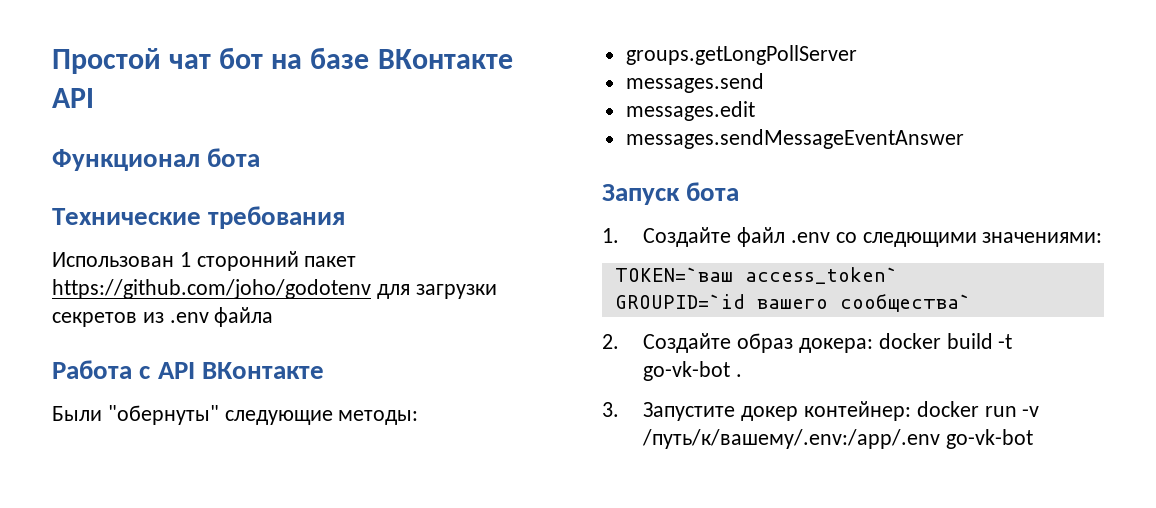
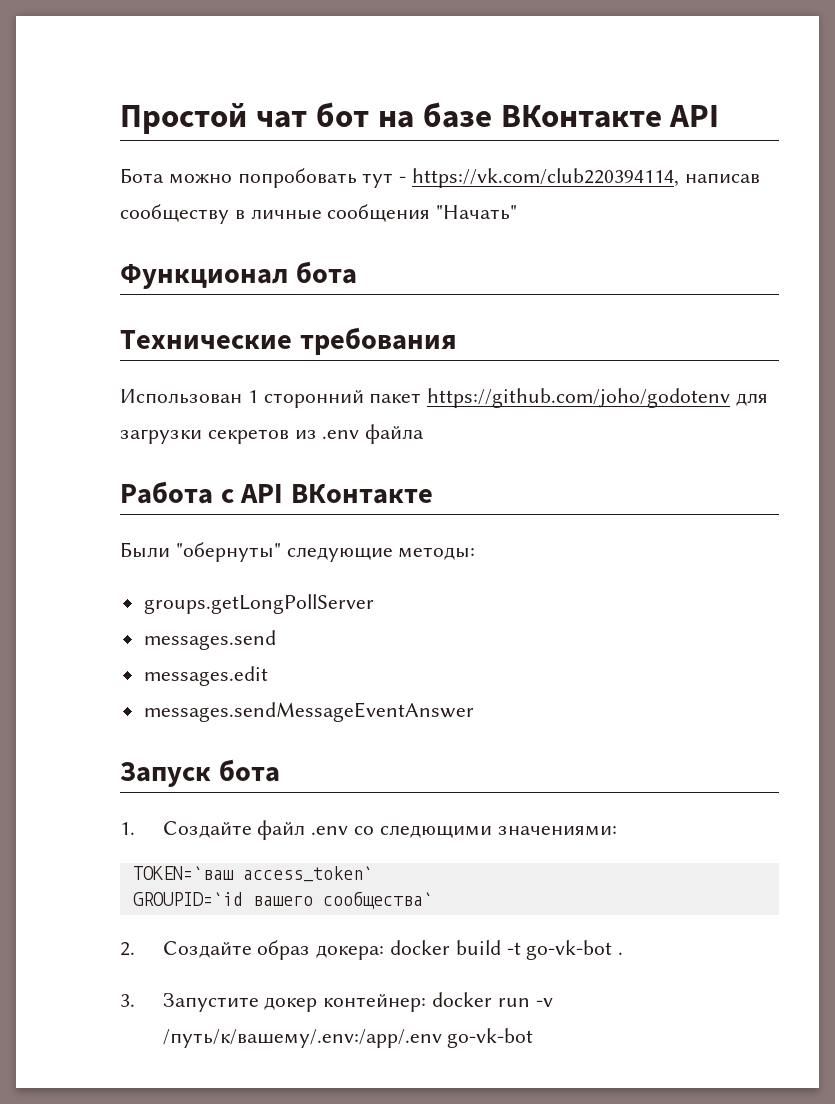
+ Бота можно попробовать тут - https://vk.com/club220394114, написав сообществу в личные сообщения "Начать"

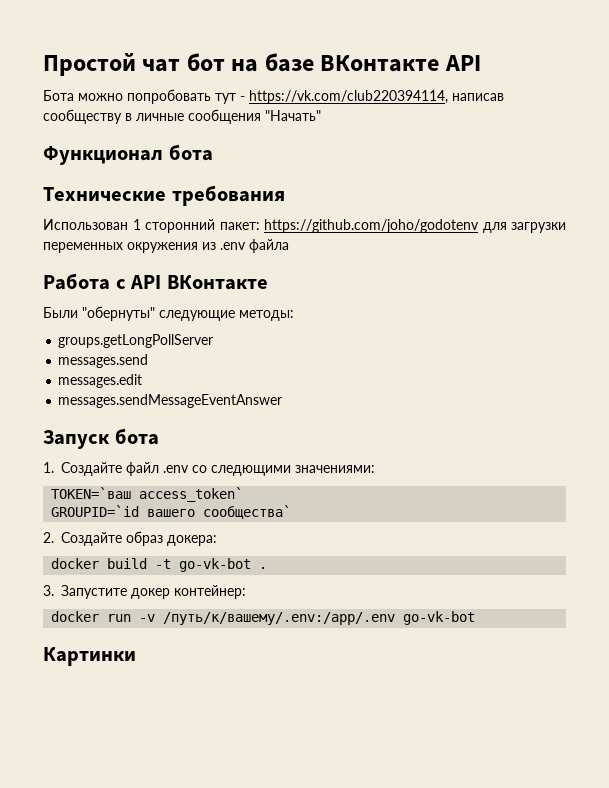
- Использован 1 сторонний пакет https://github.com/joho/godotenv для загрузки секретов из .env файла
+ Использован 1 сторонний пакет: https://github.com/joho/godotenv для загрузки переменных окружения из .env файла
- 2. Создайте образ докера: docker build -t go-vk-bot .
+ 2. Создайте образ докера:
+ docker build -t go-vk-bot .
- 3. Запустите докер контейнер: docker run -v /путь/к/вашему/.env:/app/.env go-vk-bot
+ 3. Запустите докер контейнер:
+ docker run -v /путь/к/вашему/.env:/app/.env go-vk-bot
+ Картинки

